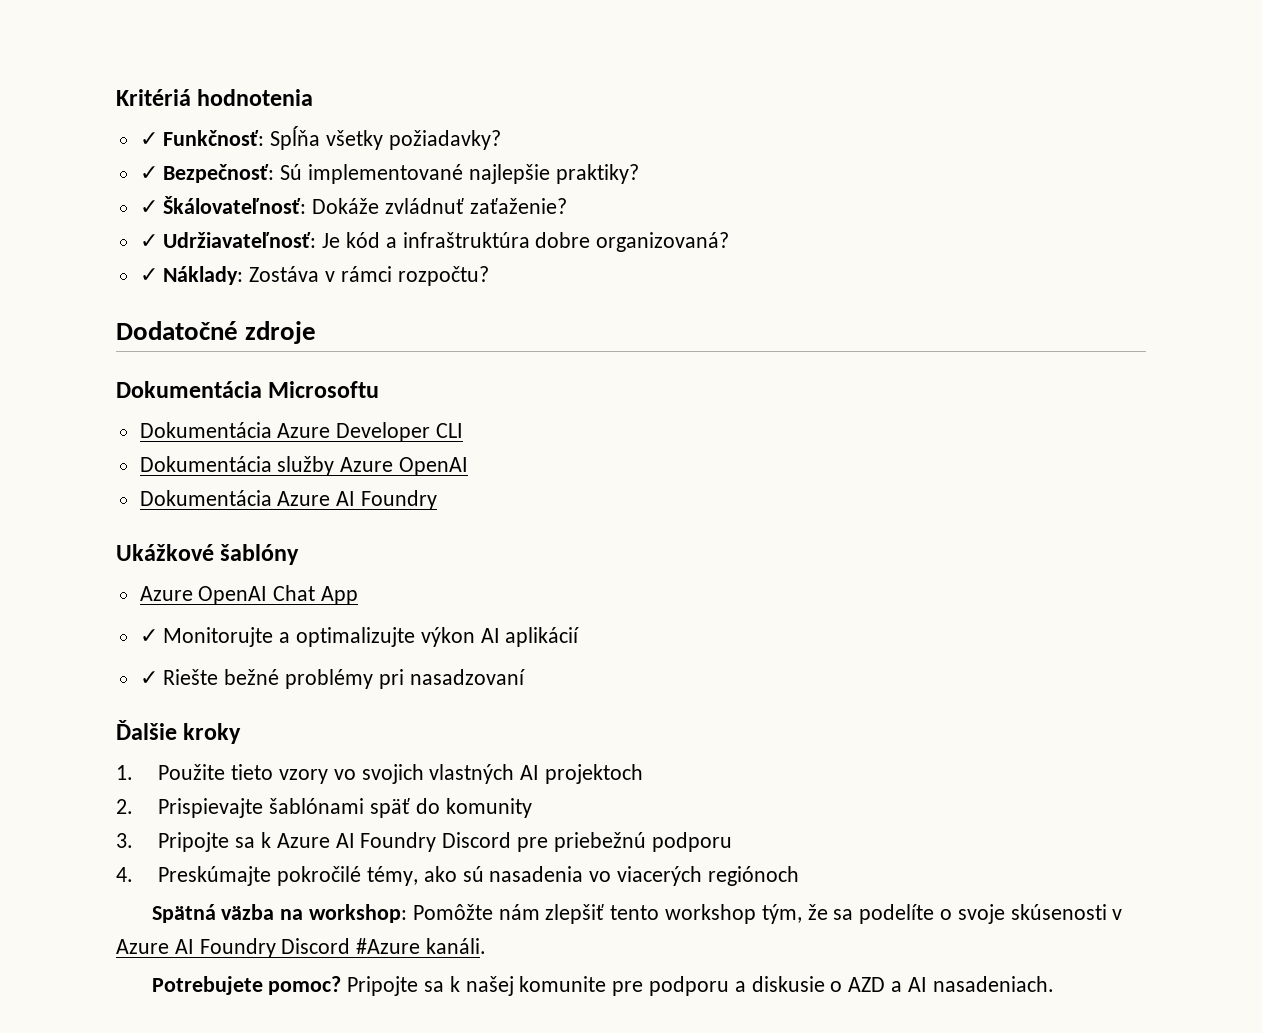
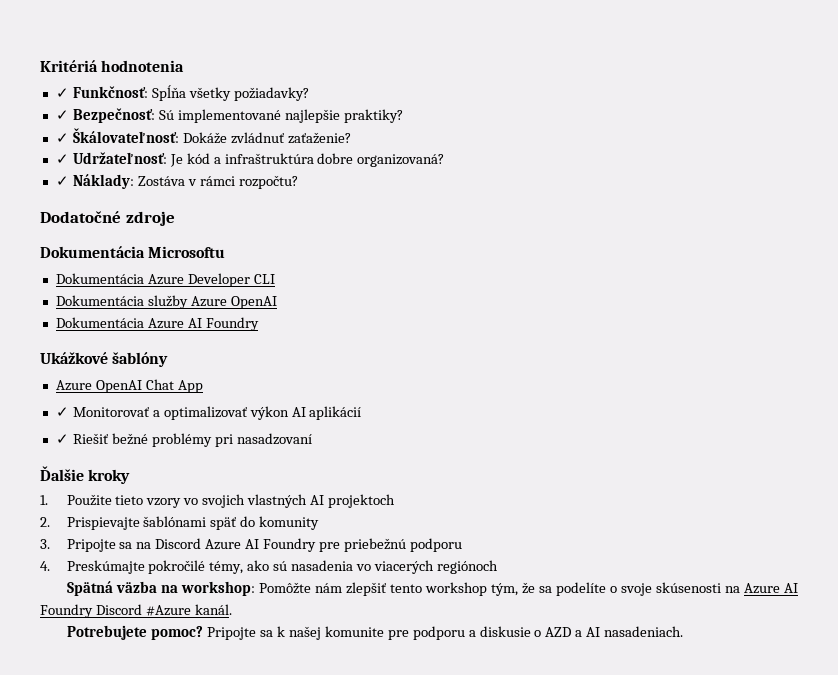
- ✓ Udržiavateľnosť: Je kód a infraštruktúra dobre organizovaná?
+ ✓ Udržateľnosť: Je kód a infraštruktúra dobre organizovaná?
- ✓ Monitorujte a optimalizujte výkon AI aplikácií
+ ✓ Monitorovať a optimalizovať výkon AI aplikácií
- ✓ Riešte bežné problémy pri nasadzovaní
+ ✓ Riešiť bežné problémy pri nasadzovaní
- 3. Pripojte sa k Azure AI Foundry Discord pre priebežnú podporu
+ 3. Pripojte sa na Discord Azure AI Foundry pre priebežnú podporu
- Spätná väzba na workshop: Pomôžte nám zlepšiť tento workshop tým, že sa podelíte o svoje skúsenosti v Azure AI Foundry Discord #Azure kanáli.
+ Spätná väzba na workshop: Pomôžte nám zlepšiť tento workshop tým, že sa podelíte o svoje skúsenosti na Azure AI Foundry Discord #Azure kanál.

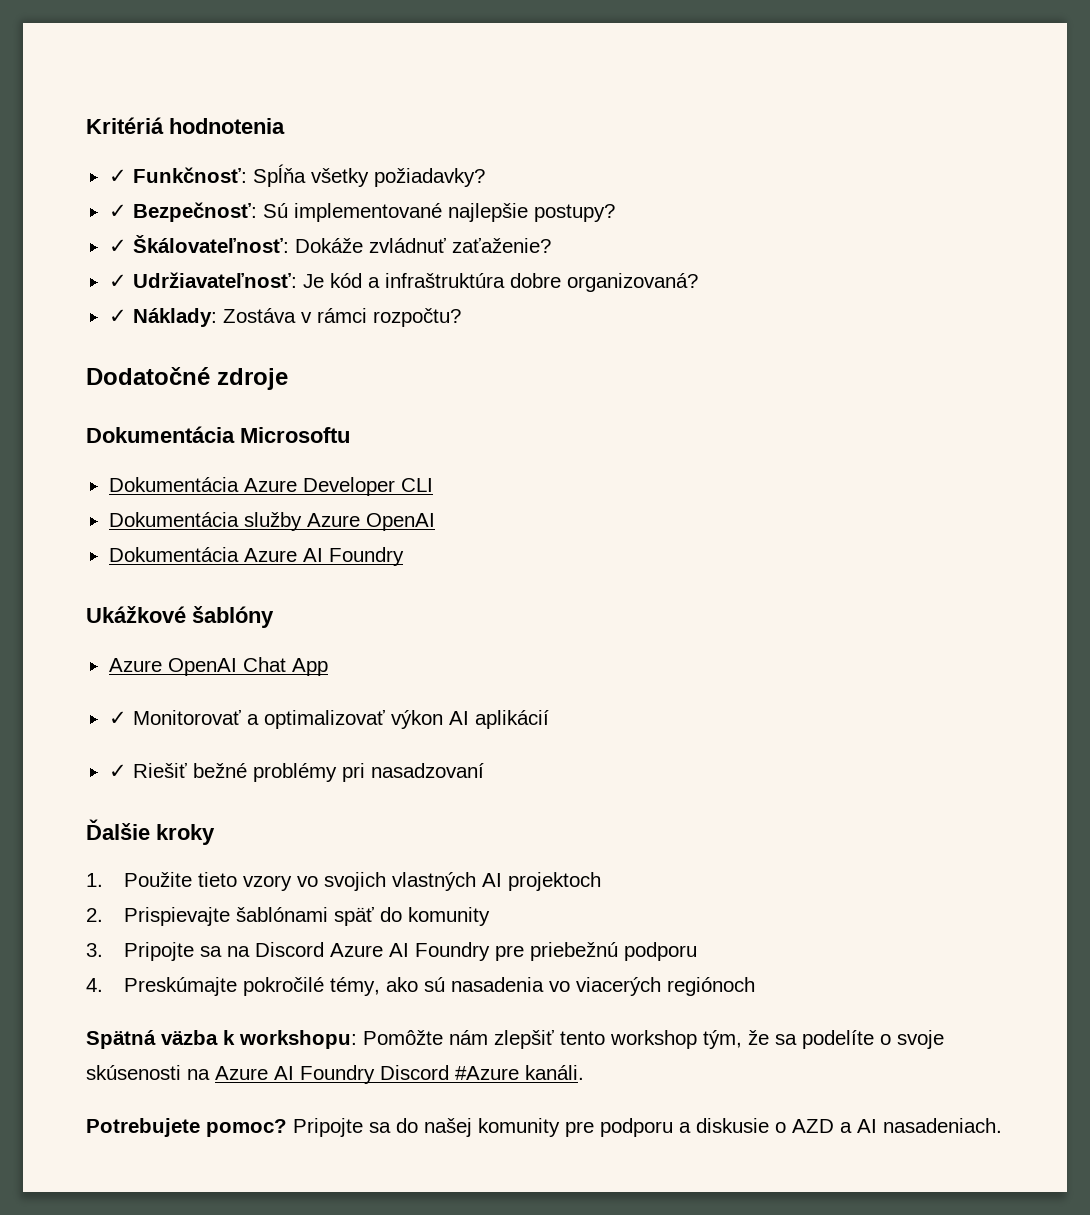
- ✓ Bezpečnosť: Sú implementované najlepšie praktiky?
+ ✓ Bezpečnosť: Sú implementované najlepšie postupy?
- ✓ Udržateľnosť: Je kód a infraštruktúra dobre organizovaná?
+ ✓ Udržiavateľnosť: Je kód a infraštruktúra dobre organizovaná?
- Spätná väzba na workshop: Pomôžte nám zlepšiť tento workshop tým, že sa podelíte o svoje skúsenosti na Azure AI Foundry Discord #Azure kanál.
+ Spätná väzba k workshopu: Pomôžte nám zlepšiť tento workshop tým, že sa podelíte o svoje skúsenosti na Azure AI Foundry Discord #Azure kanáli.
- Pripojte sa k našej komunite pre podporu a diskusie o AZD a AI nasadeniach.
+ Pripojte sa do našej komunity pre podporu a diskusie o AZD a AI nasadeniach.

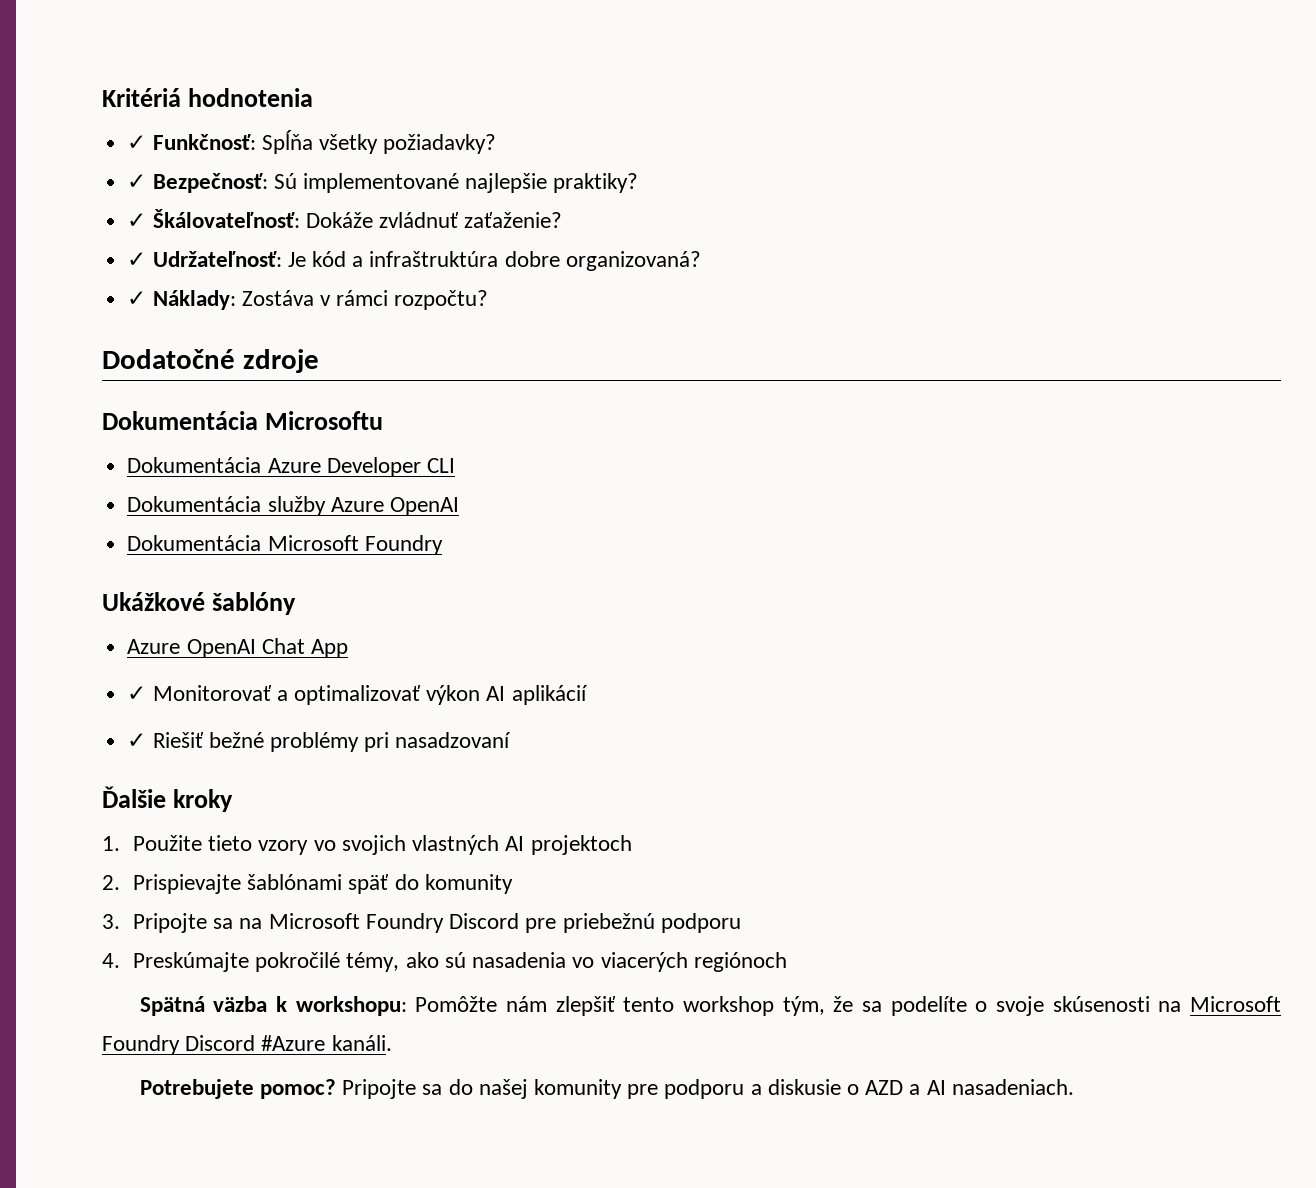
- ✓ Bezpečnosť: Sú implementované najlepšie postupy?
+ ✓ Bezpečnosť: Sú implementované najlepšie praktiky?
- ✓ Udržiavateľnosť: Je kód a infraštruktúra dobre organizovaná?
+ ✓ Udržateľnosť: Je kód a infraštruktúra dobre organizovaná?
- Dokumentácia Azure AI Foundry
+ Dokumentácia Microsoft Foundry
- 3. Pripojte sa na Discord Azure AI Foundry pre priebežnú podporu
+ 3. Pripojte sa na Microsoft Foundry Discord pre priebežnú podporu
- Spätná väzba k workshopu: Pomôžte nám zlepšiť tento workshop tým, že sa podelíte o svoje skúsenosti na Azure AI Foundry Discord #Azure kanáli.
+ Spätná väzba k workshopu: Pomôžte nám zlepšiť tento workshop tým, že sa podelíte o svoje skúsenosti na Microsoft Foundry Discord #Azure kanáli.

